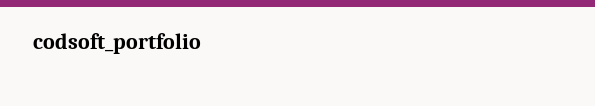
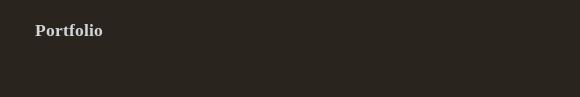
- codsoft_portfolio
+ Portfolio

